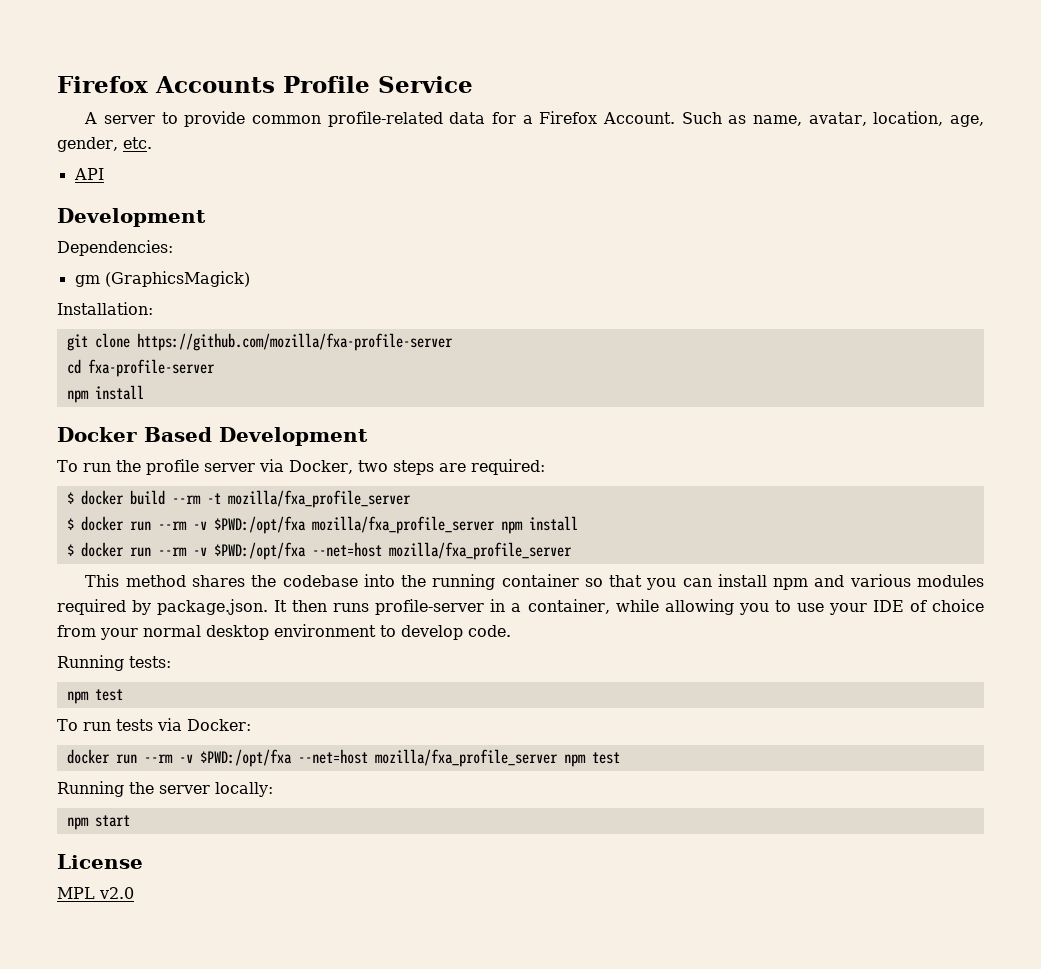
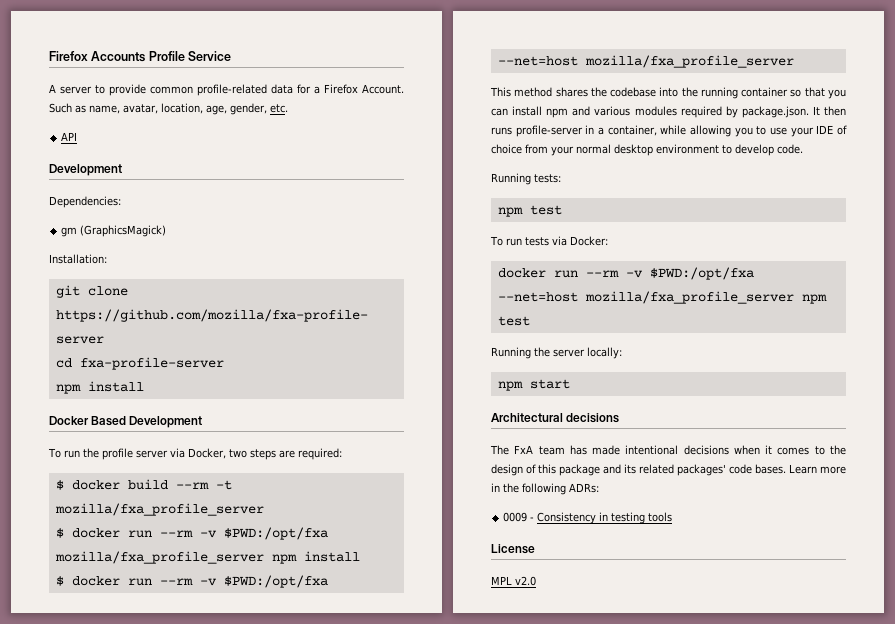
+ Architectural decisions
+ The FxA team has made intentional decisions when it comes to the design of this package and its related packages' code bases. Learn more in the following ADRs:
+ 0009 - Consistency in testing tools

